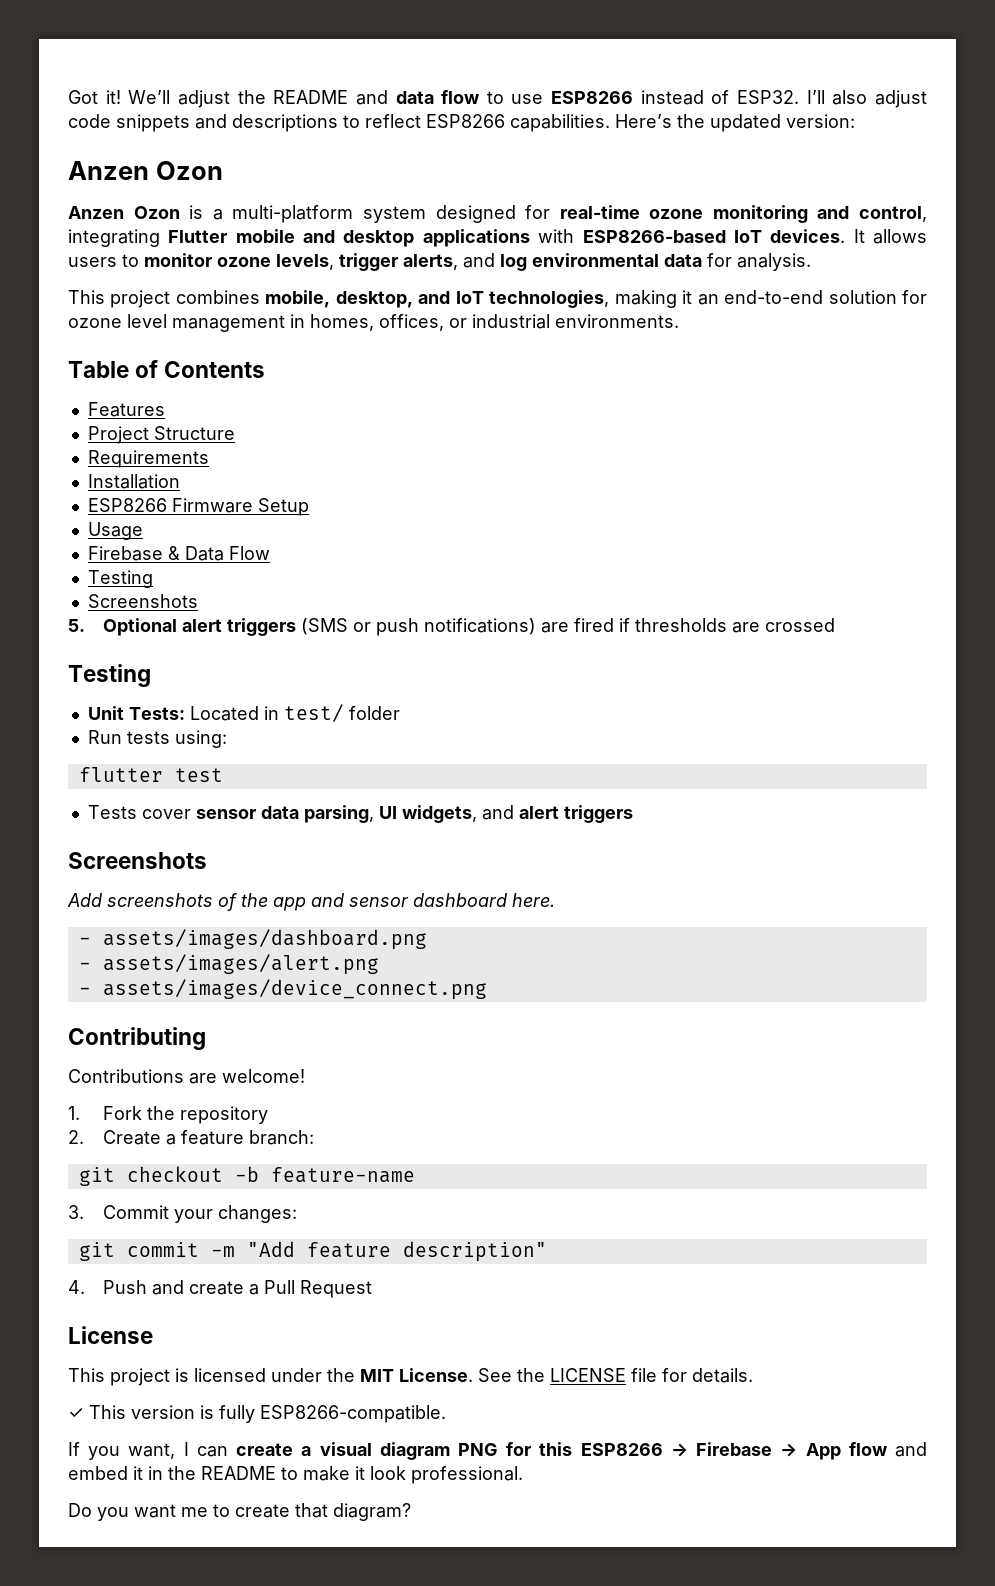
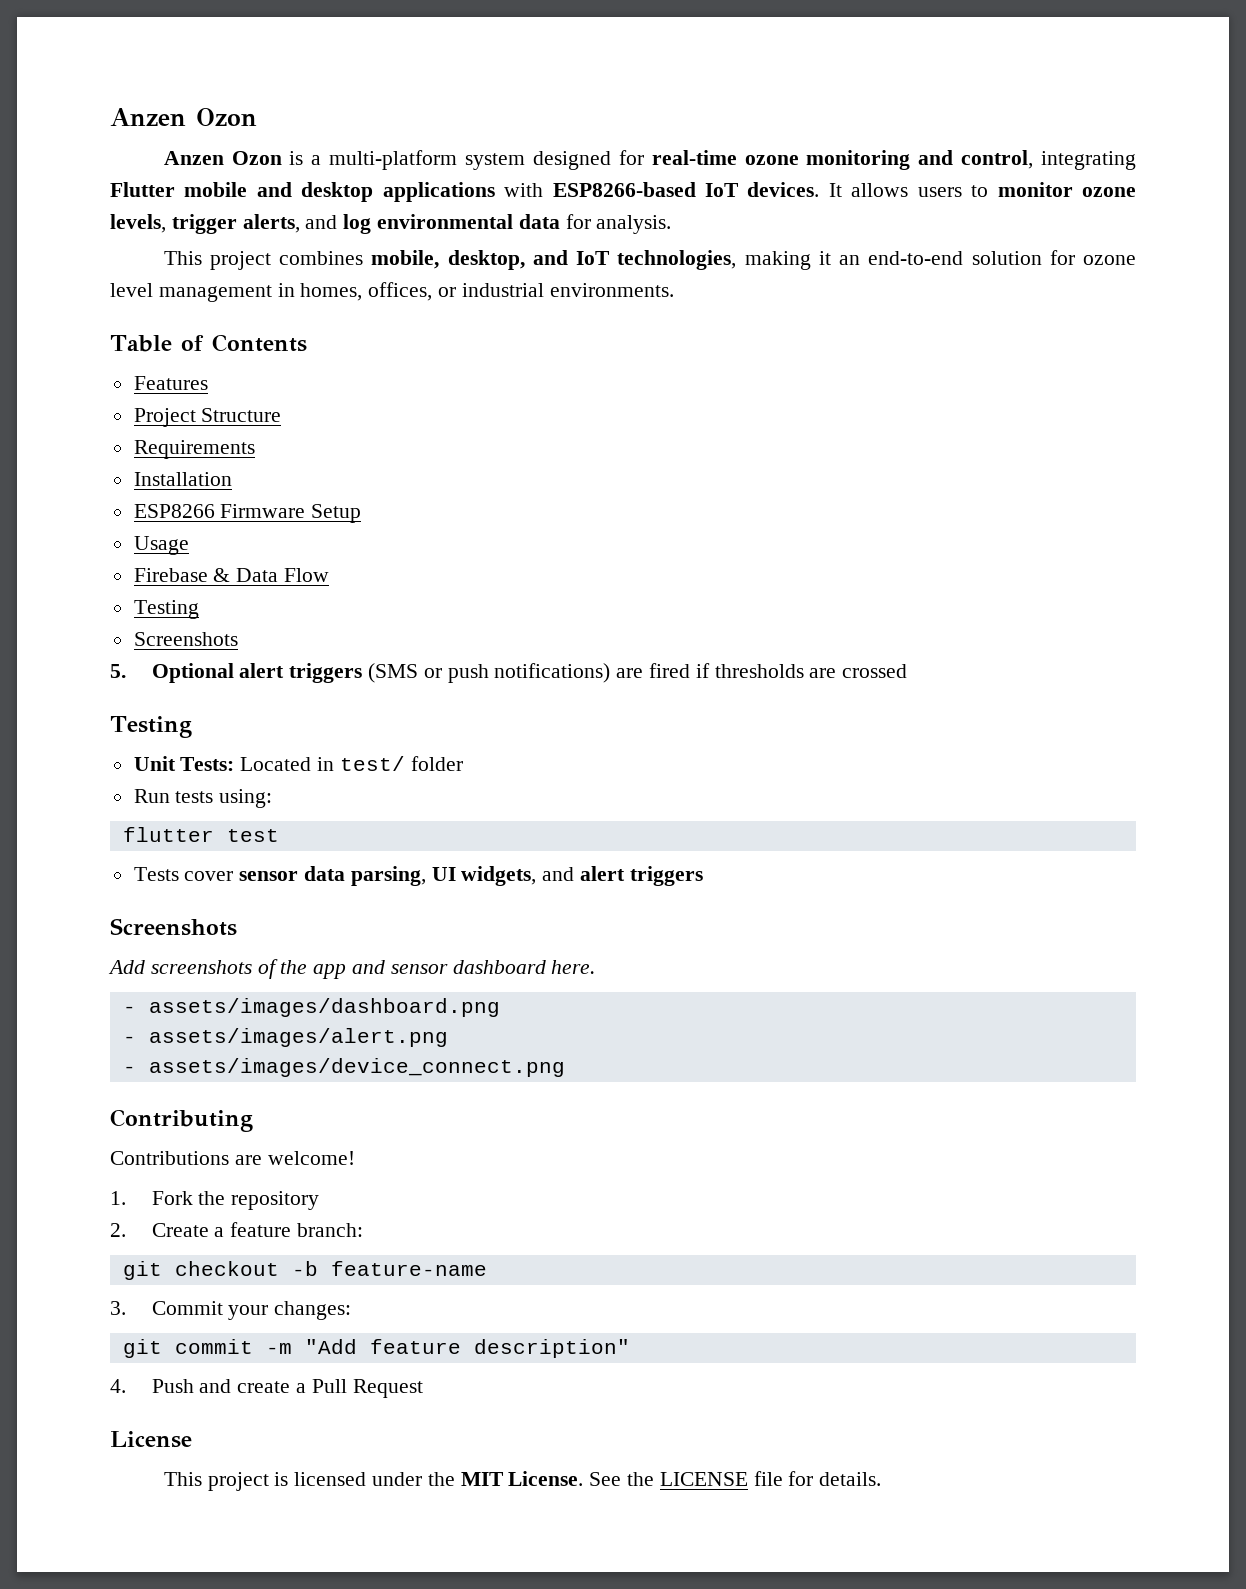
- Got it! We’ll adjust the README and data flow to use ESP8266 instead of ESP32. I’ll also adjust code snippets and descriptions to reflect ESP8266 capabilities. Here’s the updated version:
- ✓ This version is fully ESP8266-compatible.
- If you want, I can create a visual diagram PNG for this ESP8266 → Firebase → App flow and embed it in the README to make it look professional.
- Do you want me to create that diagram?

